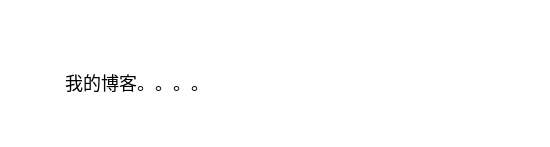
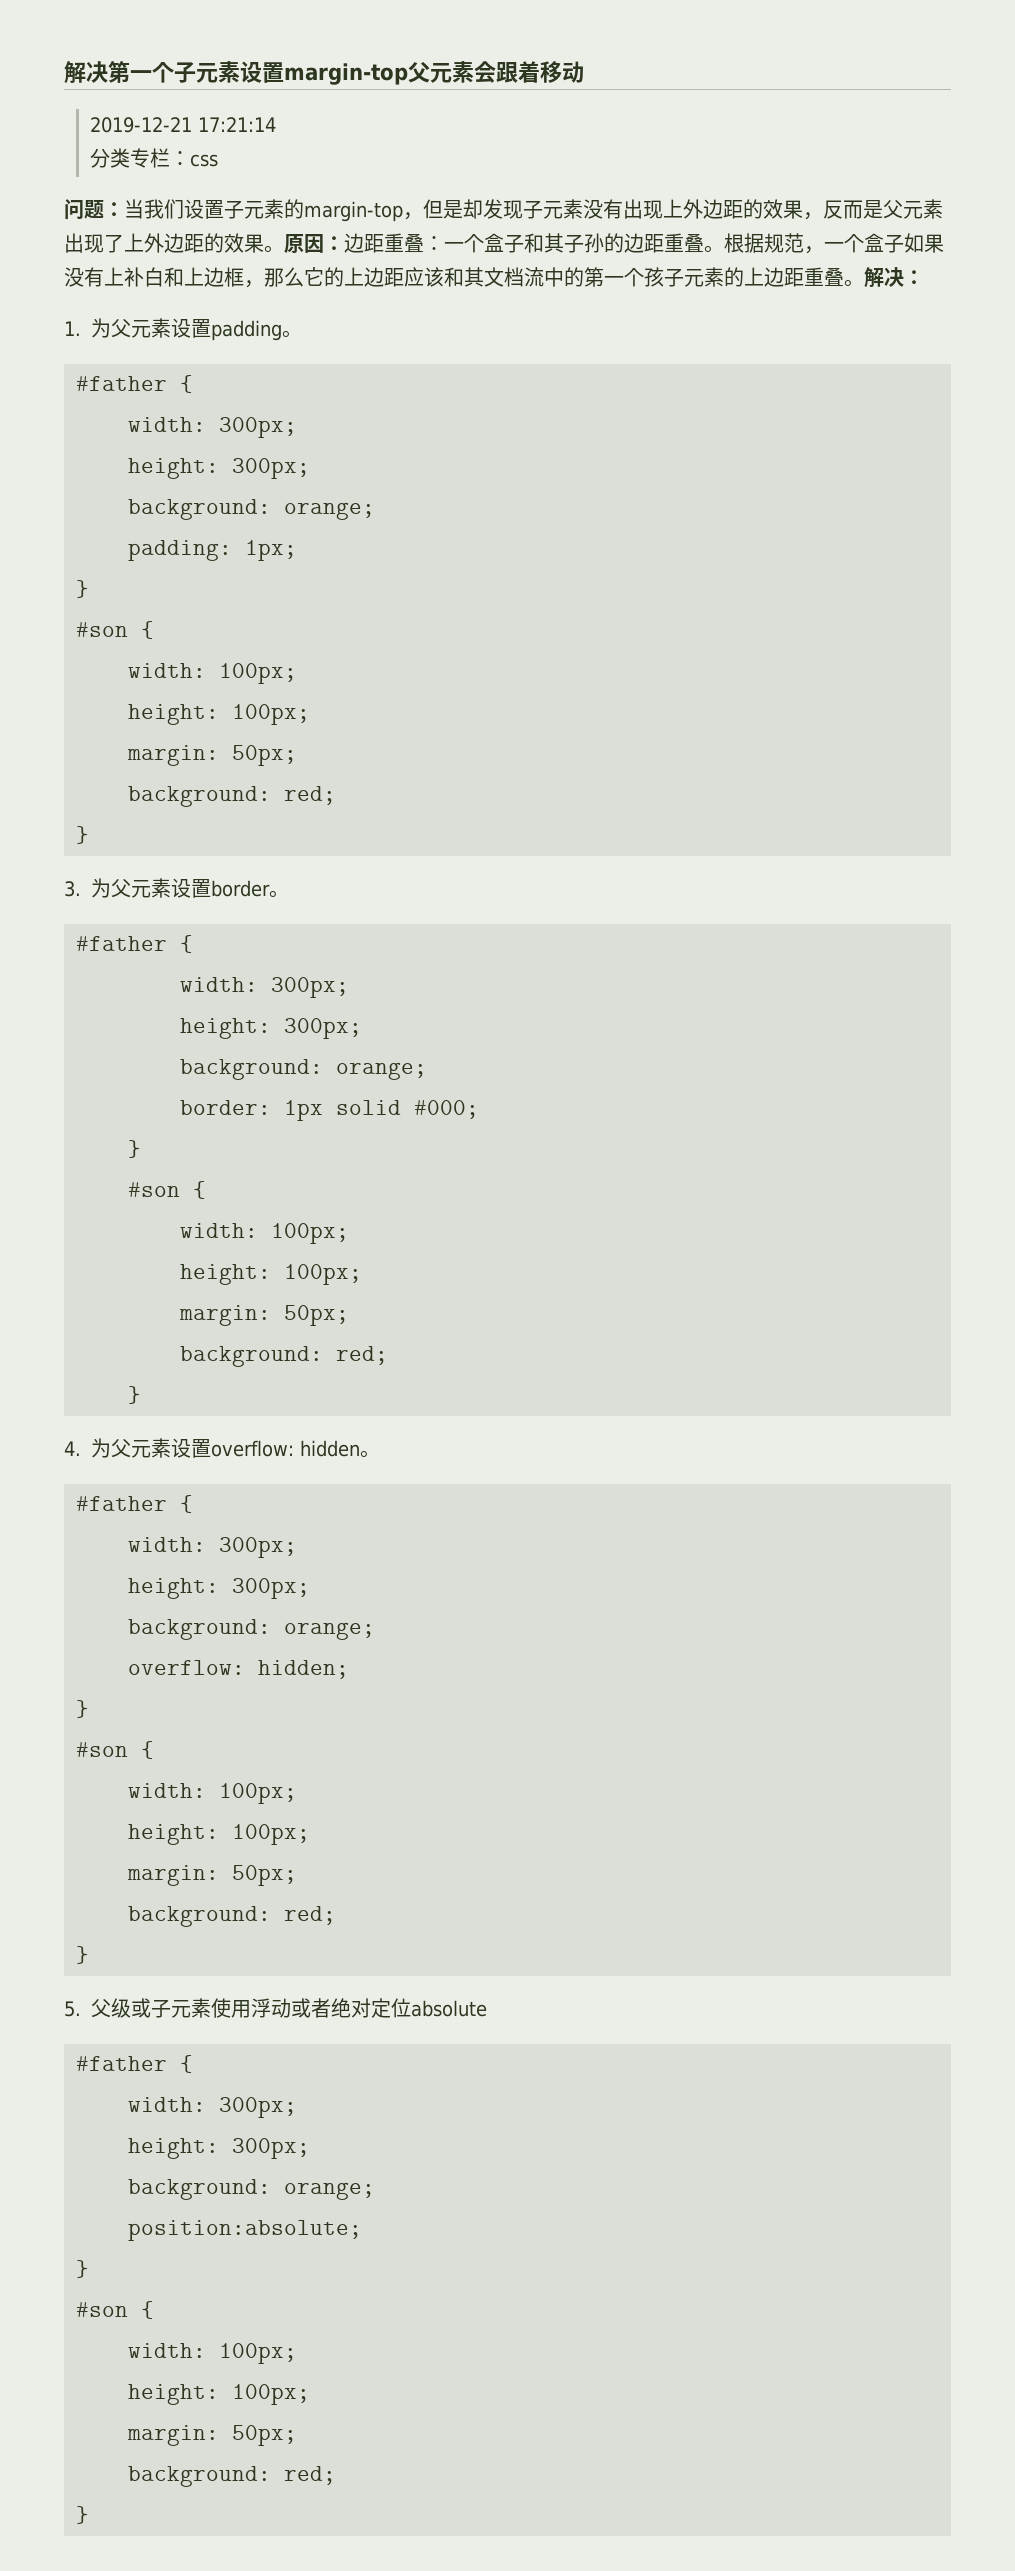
- 我的博客。。。。
+ 解决第一个子元素设置margin-top父元素会跟着移动
+ 2019-12-21 17:21:14
+ 分类专栏：css
+ 问题：当我们设置子元素的margin-top，但是却发现子元素没有出现上外边距的效果，反而是父元素出现了上外边距的效果。原因：边距重叠：一个盒子和其子孙的边距重叠。根据规范，一个盒子如果没有上补白和上边框，那么它的上边距应该和其文档流中的第一个孩子元素的上边距重叠。解决：
+ 1.为父元素设置padding。
+ #father {
+ width: 300px;
+ height: 300px;
+ background: orange;
+ padding: 1px;
+ }
+ #son {
+ width: 100px;
+ height: 100px;
+ margin: 50px;
+ background: red;
+ }
+ 3.为父元素设置border。
+ #father {
+ width: 300px;
+ height: 300px;
+ background: orange;
+ border: 1px solid #000;
+ }
+ #son {
+ width: 100px;
+ height: 100px;
+ margin: 50px;
+ background: red;
+ }
+ 4.为父元素设置overflow: hidden。
+ #father {
+ width: 300px;
+ height: 300px;
+ background: orange;
+ overflow: hidden;
+ }
+ #son {
+ width: 100px;
+ height: 100px;
+ margin: 50px;
+ background: red;
+ }
+ 5.父级或子元素使用浮动或者绝对定位absolute
+ #father {
+ width: 300px;
+ height: 300px;
+ background: orange;
+ position:absolute;
+ }
+ #son {
+ width: 100px;
+ height: 100px;
+ margin: 50px;
+ background: red;
+ }

